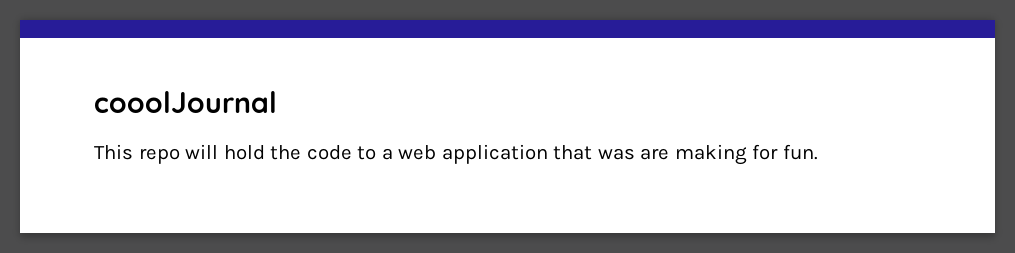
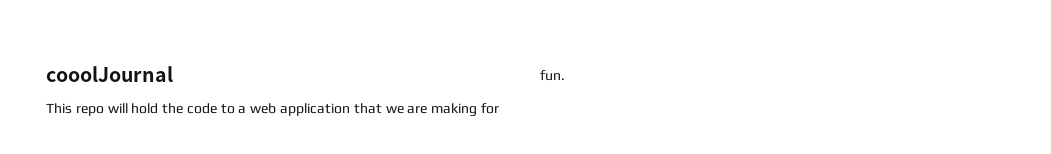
- This repo will hold the code to a web application that was are making for fun.
+ This repo will hold the code to a web application that we are making for fun.

